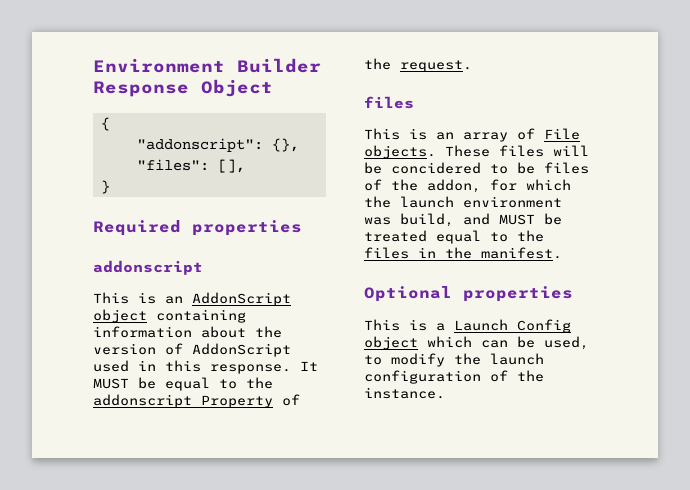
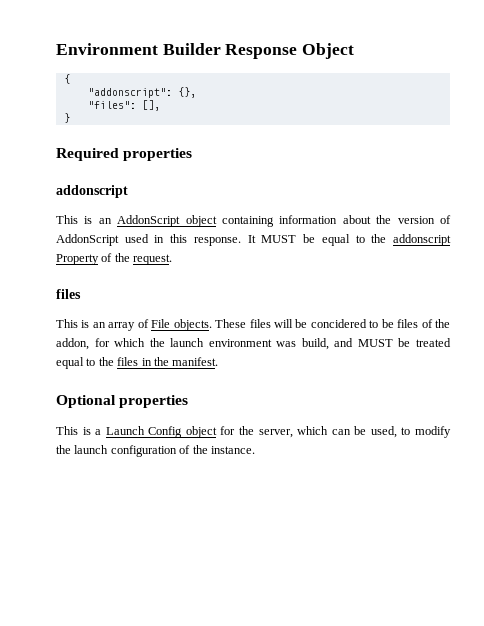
- This is a Launch Config object which can be used, to modify the launch configuration of the instance.
+ This is a Launch Config object for the server, which can be used, to modify the launch configuration of the instance.

